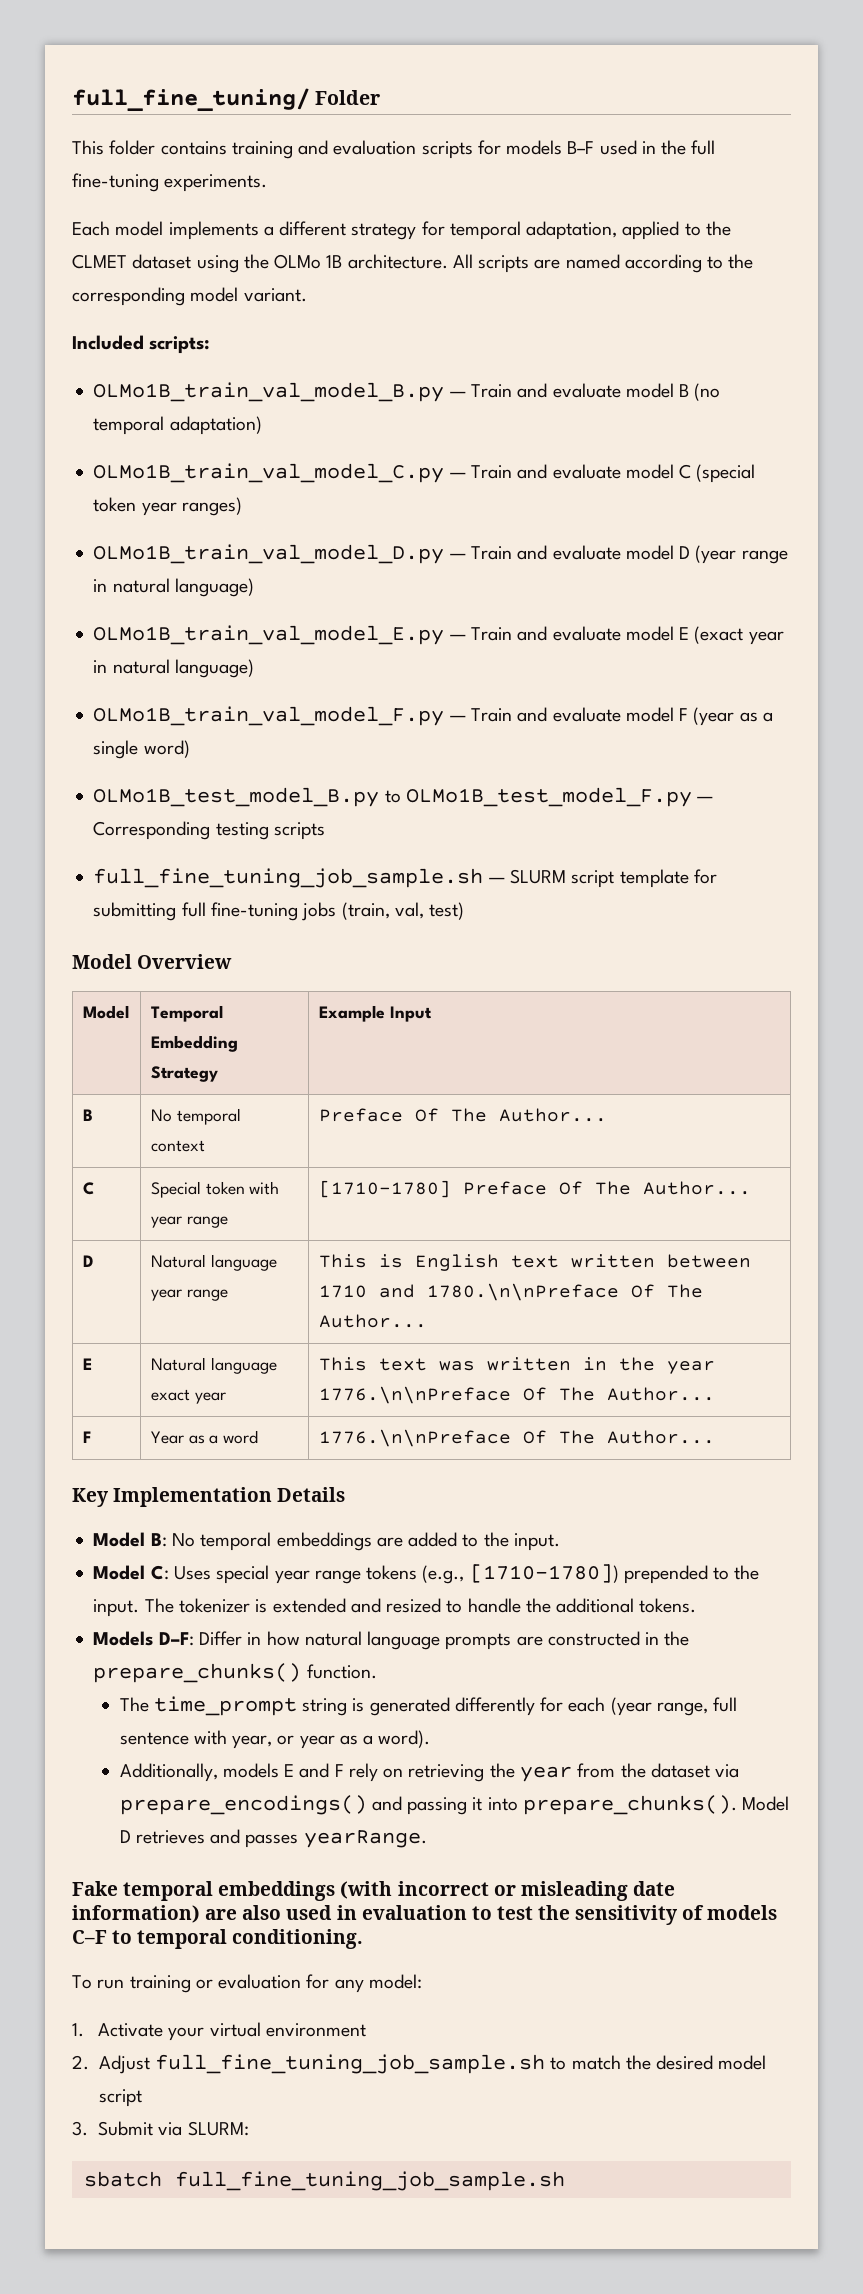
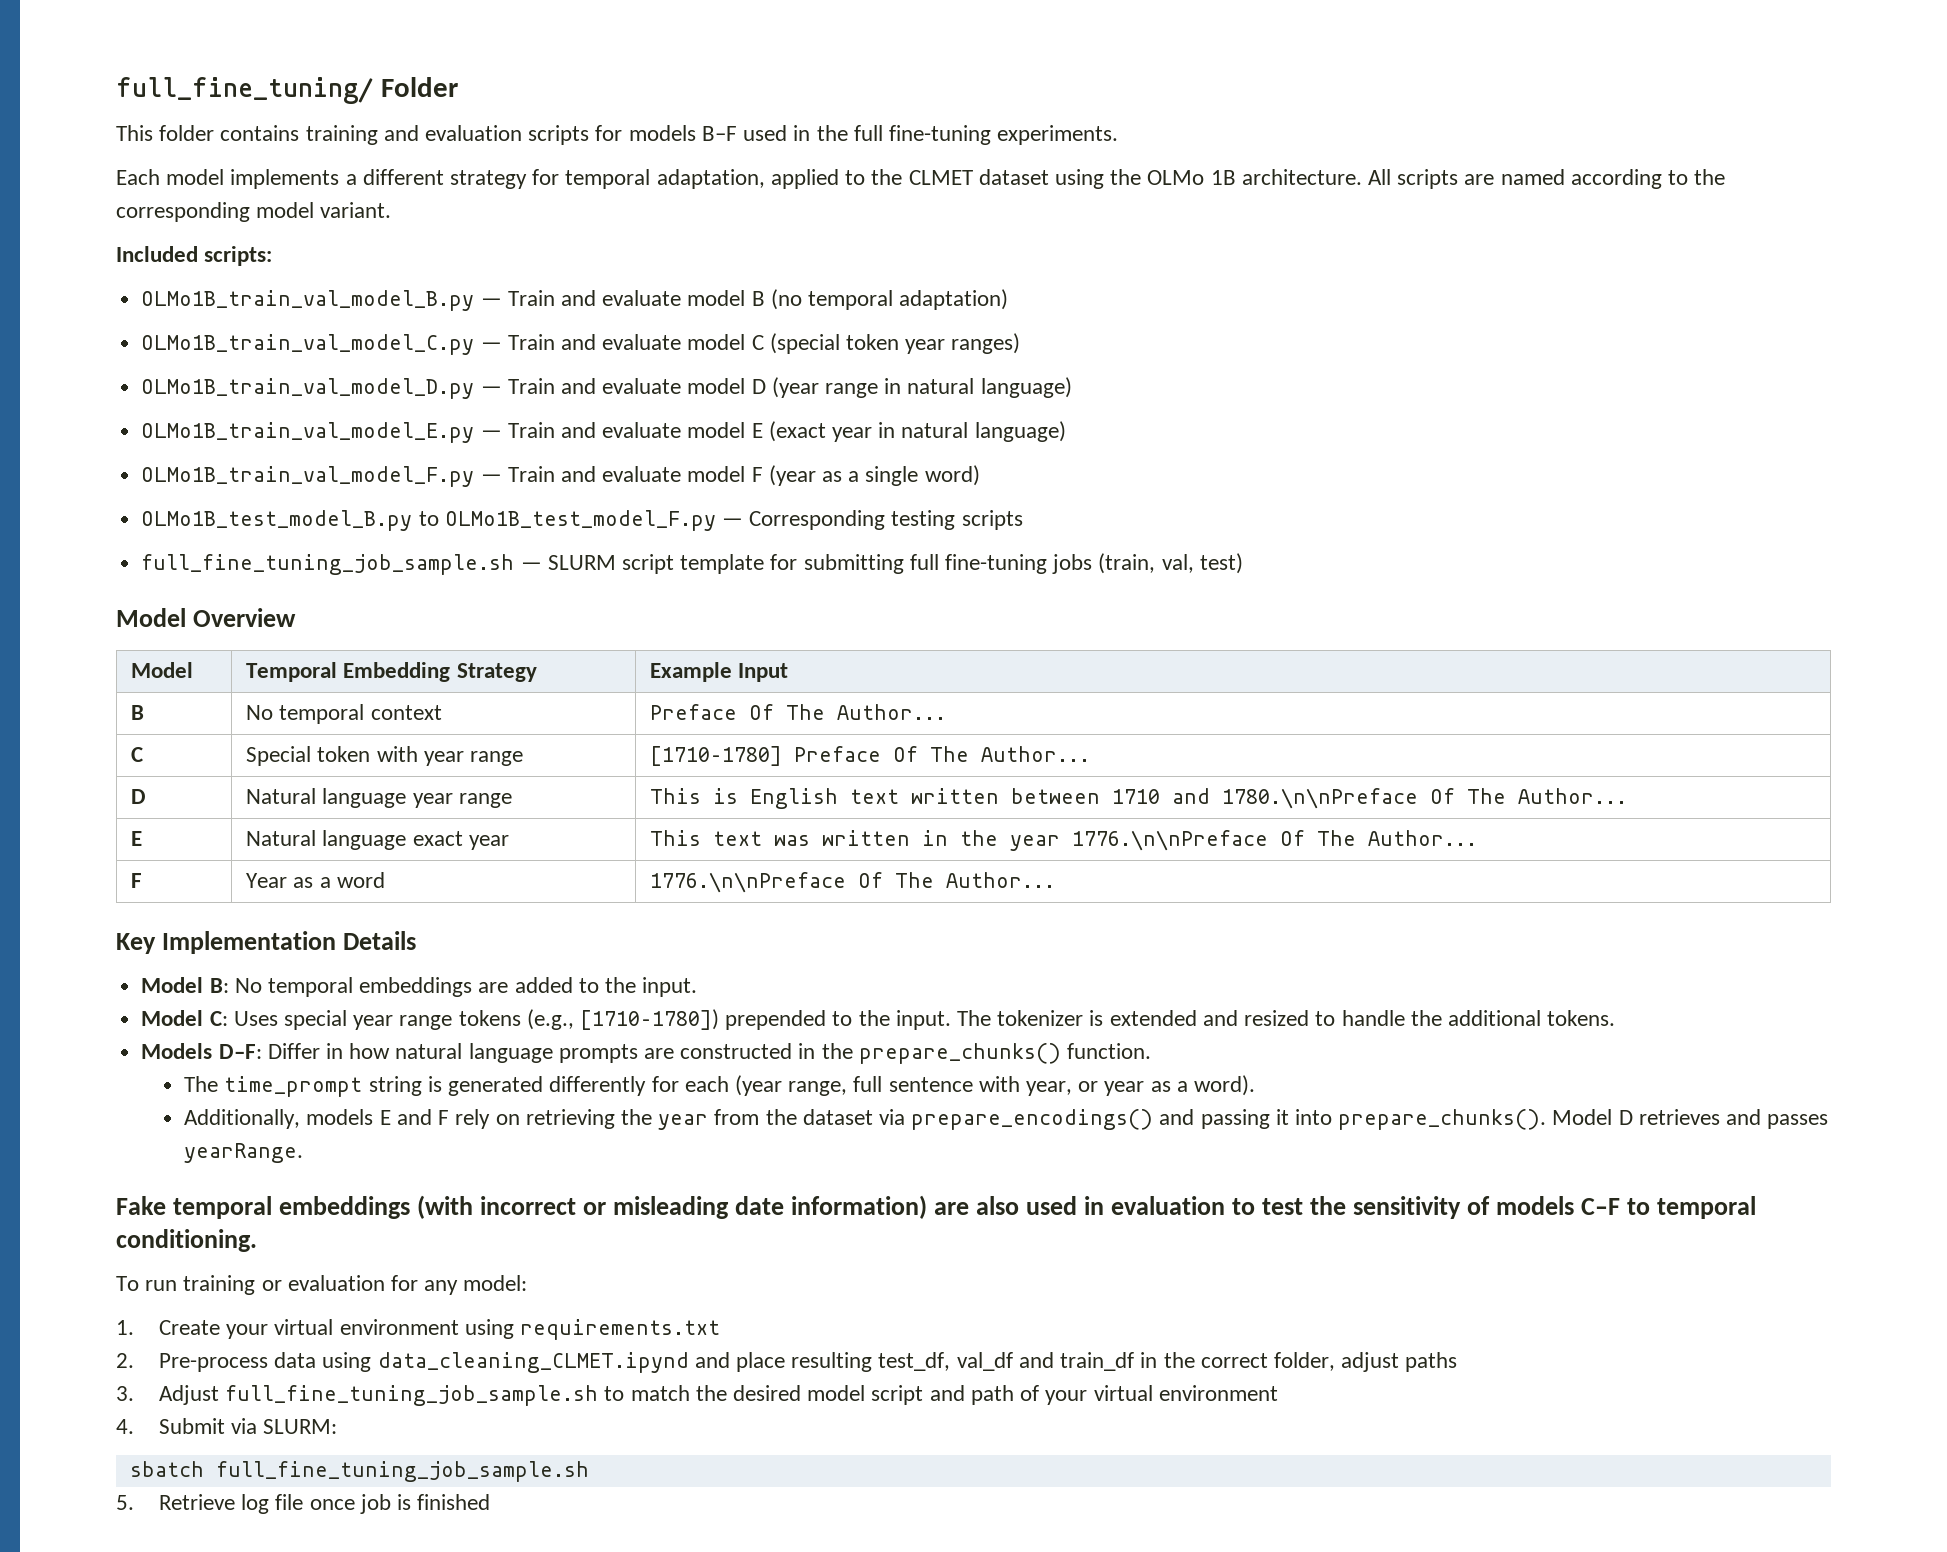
- 1. Activate your virtual environment
- 2. Adjust full_fine_tuning_job_sample.sh to match the desired model script
- 3. Submit via SLURM:
+ 1. Create your virtual environment using requirements.txt
+ 2. Pre-process data using data_cleaning_CLMET.ipynd and place resulting test_df, val_df and train_df in the correct folder, adjust paths
+ 3. Adjust full_fine_tuning_job_sample.sh to match the desired model script and path of your virtual environment
+ 4. Submit via SLURM:
+ 5. Retrieve log file once job is finished

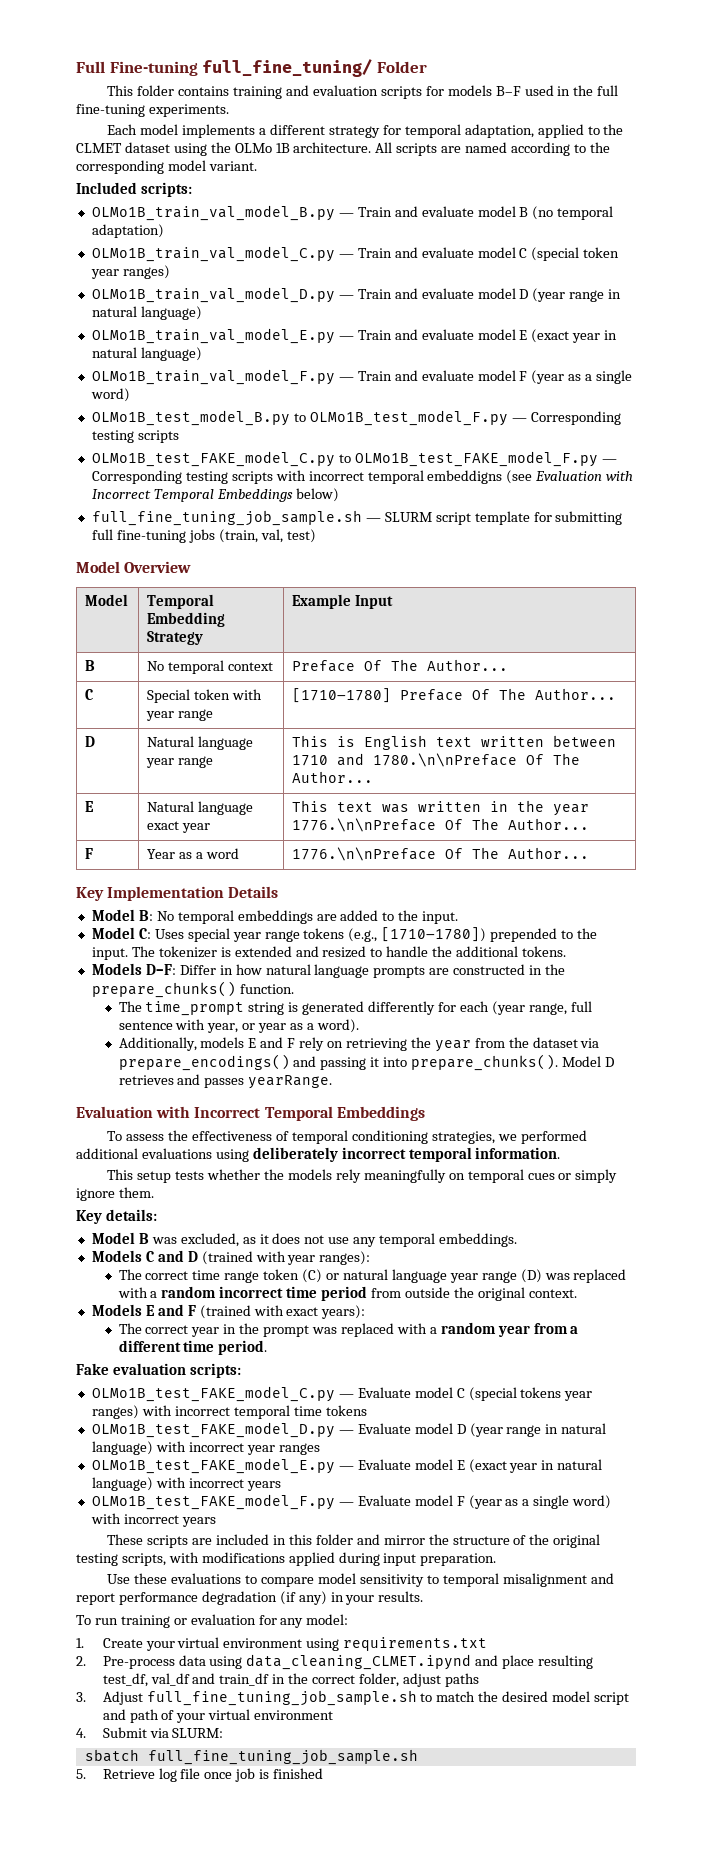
- full_fine_tuning/ Folder
+ Full Fine-tuning full_fine_tuning/ Folder
+ OLMo1B_test_FAKE_model_C.py to OLMo1B_test_FAKE_model_F.py — Corresponding testing scripts with incorrect temporal embeddigns (see Evaluation with Incorrect Temporal Embeddings below)
  Model D retrieves and passes yearRange.
- Fake temporal embeddings (with incorrect or misleading date information) are also used in evaluation to test the sensitivity of models C–F to temporal conditioning.
+ Evaluation with Incorrect Temporal Embeddings
+ To assess the effectiveness of temporal conditioning strategies, we performed additional evaluations using deliberately incorrect temporal information.
+ This setup tests whether the models rely meaningfully on temporal cues or simply ignore them.
+ Key details:
+ Model B was excluded, as it does not use any temporal embeddings.
+ Models C and D (trained with year ranges):
+ The correct time range token (C) or natural language year range (D) was replaced with a random incorrect time period from outside the original context.
+ Models E and F (trained with exact years):
+ The correct year in the prompt was replaced with a random year from a different time period.
+ Fake evaluation scripts:
+ OLMo1B_test_FAKE_model_C.py — Evaluate model C (special tokens year ranges) with incorrect temporal time tokens
+ OLMo1B_test_FAKE_model_D.py — Evaluate model D (year range in natural language) with incorrect year ranges
+ OLMo1B_test_FAKE_model_E.py — Evaluate model E (exact year in natural language) with incorrect years
+ OLMo1B_test_FAKE_model_F.py — Evaluate model F (year as a single word) with incorrect years
+ These scripts are included in this folder and mirror the structure of the original testing scripts, with modifications applied during input preparation.
+ Use these evaluations to compare model sensitivity to temporal misalignment and report performance degradation (if any) in your results.

